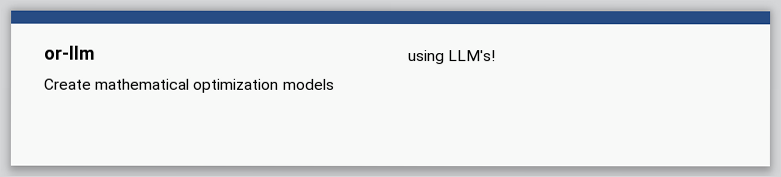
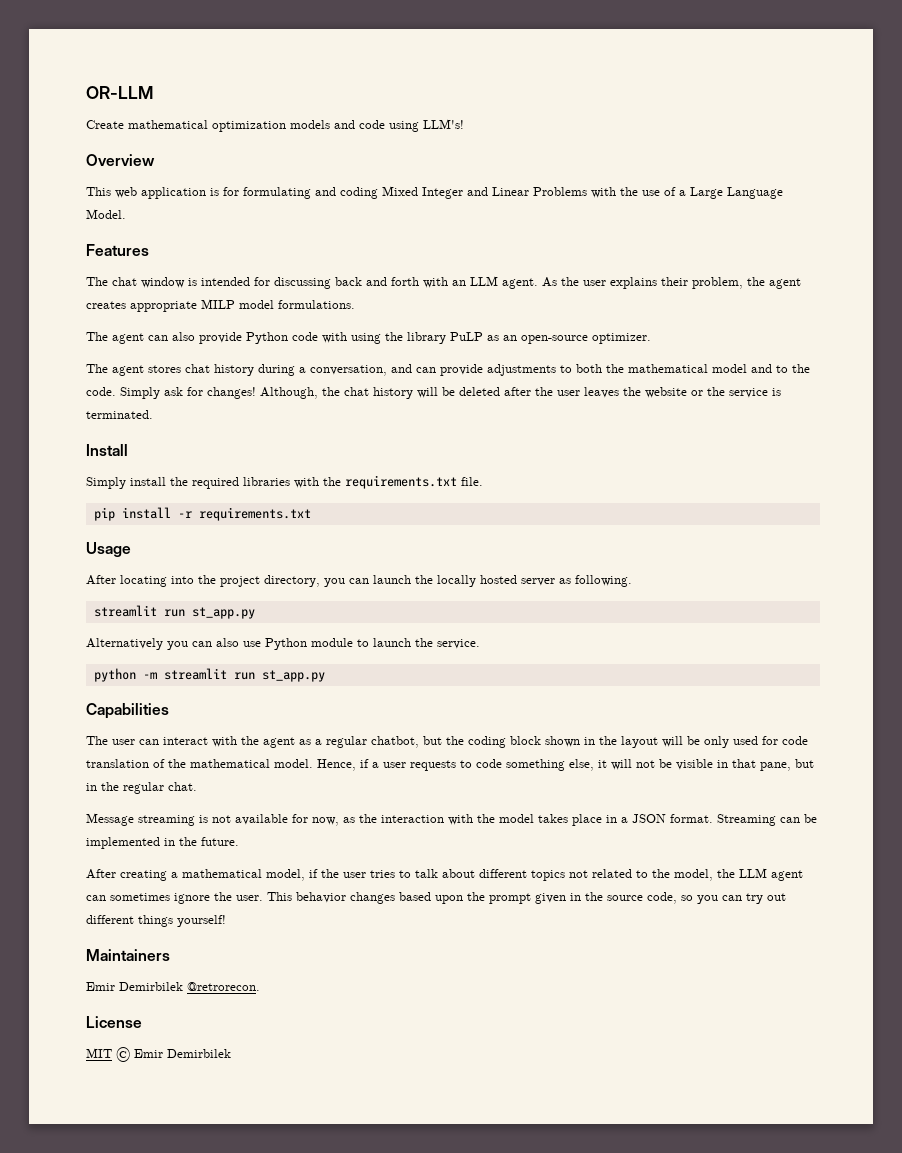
- or-llm
+ OR-LLM
- Create mathematical optimization models using LLM's!
+ Create mathematical optimization models and code using LLM's!
+ Overview
+ This web application is for formulating and coding Mixed Integer and Linear Problems with the use of a Large Language Model.
+ Features
+ The chat window is intended for discussing back and forth with an LLM agent. As the user explains their problem, the agent creates appropriate MILP model formulations.
+ The agent can also provide Python code with using the library PuLP as an open-source optimizer.
+ The agent stores chat history during a conversation, and can provide adjustments to both the mathematical model and to the code. Simply ask for changes! Although, the chat history will be deleted after the user leaves the website or the service is terminated.
+ Install
+ Simply install the required libraries with the requirements.txt file.
+ pip install -r requirements.txt
+ Usage
+ After locating into the project directory, you can launch the locally hosted server as following.
+ streamlit run st_app.py
+ Alternatively you can also use Python module to launch the service.
+ python -m streamlit run st_app.py
+ Capabilities
+ The user can interact with the agent as a regular chatbot, but the coding block shown in the layout will be only used for code translation of the mathematical model. Hence, if a user requests to code something else, it will not be visible in that pane, but in the regular chat.
+ Message streaming is not available for now, as the interaction with the model takes place in a JSON format. Streaming can be implemented in the future.
+ After creating a mathematical model, if the user tries to talk about different topics not related to the model, the LLM agent can sometimes ignore the user. This behavior changes based upon the prompt given in the source code, so you can try out different things yourself!
+ Maintainers
+ Emir Demirbilek @retrorecon.
+ License
+ MIT © Emir Demirbilek

